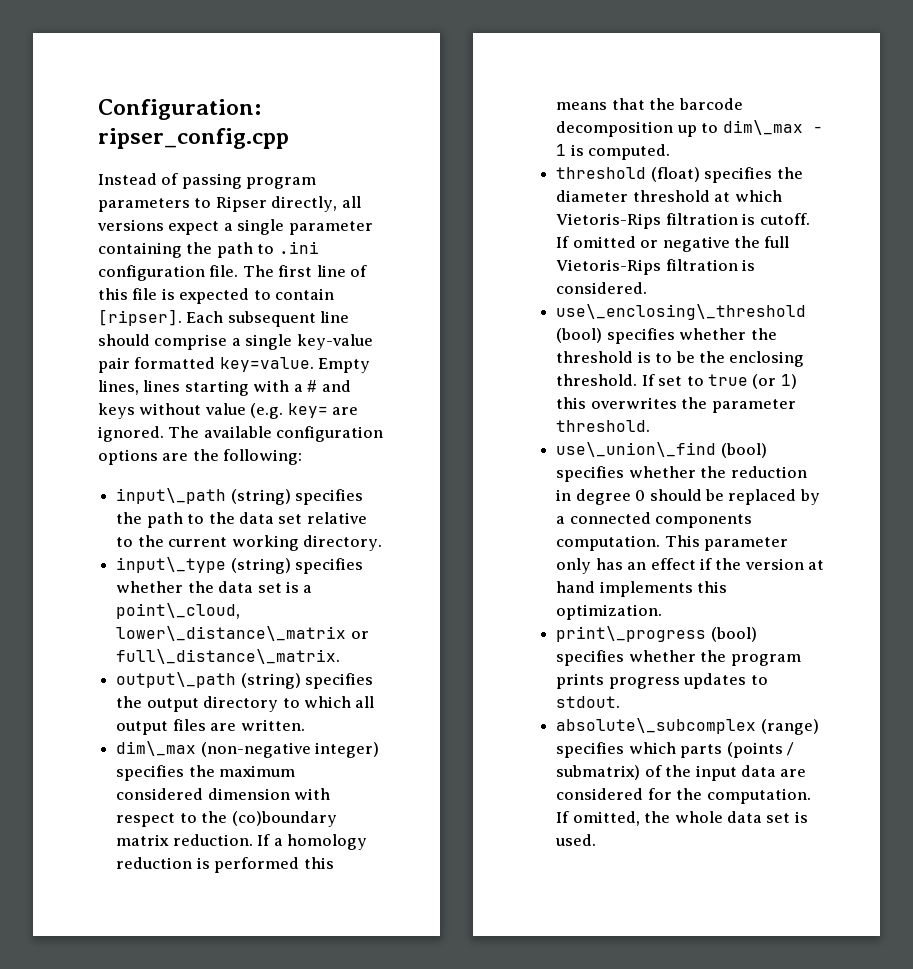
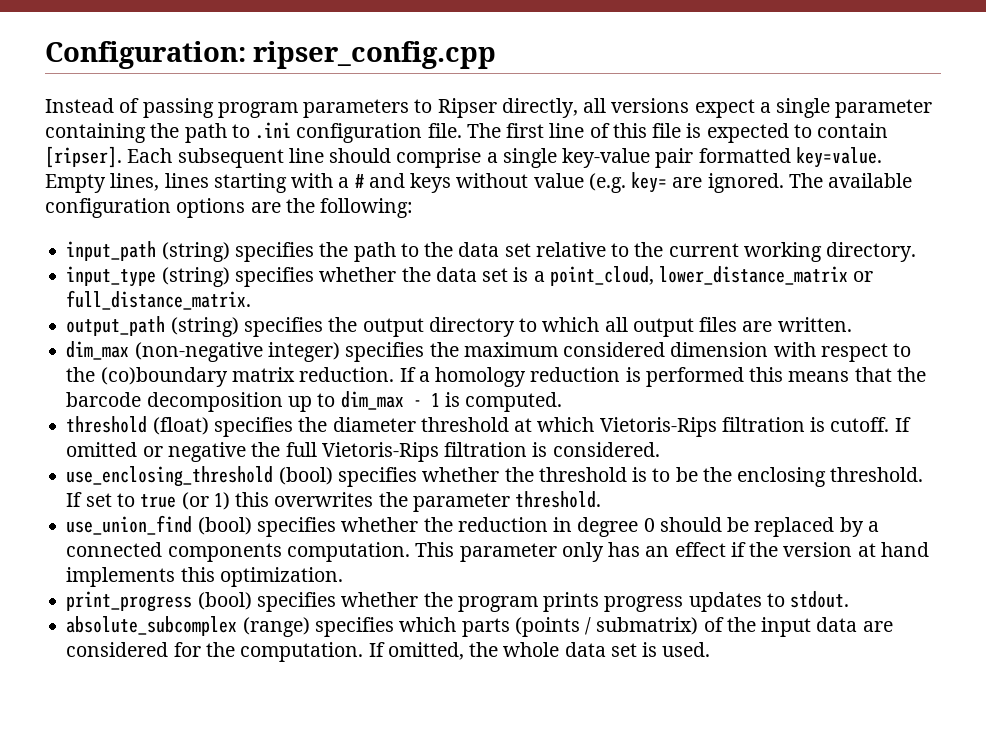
- input\_path (string) specifies the path to the data set relative to the current working directory.
+ input_path (string) specifies the path to the data set relative to the current working directory.
- input\_type (string) specifies whether the data set is a point\_cloud, lower\_distance\_matrix or full\_distance\_matrix.
- output\_path (string) specifies the output directory to which all output files are written.
+ input_type (string) specifies whether the data set is a point_cloud, lower_distance_matrix or full_distance_matrix.
+ output_path (string) specifies the output directory to which all output files are written.
- dim\_max (non-negative integer) specifies the maximum considered dimension with respect to the (co)boundary matrix reduction.
+ dim_max (non-negative integer) specifies the maximum considered dimension with respect to the (co)boundary matrix reduction.
- If a homology reduction is performed this means that the barcode decomposition up to dim\_max - 1 is computed.
+ If a homology reduction is performed this means that the barcode decomposition up to dim_max - 1 is computed.
- use\_enclosing\_threshold (bool) specifies whether the threshold is to be the enclosing threshold.
+ use_enclosing_threshold (bool) specifies whether the threshold is to be the enclosing threshold.
- use\_union\_find (bool) specifies whether the reduction in degree 0 should be replaced by a connected components computation.
+ use_union_find (bool) specifies whether the reduction in degree 0 should be replaced by a connected components computation.
- print\_progress (bool) specifies whether the program prints progress updates to stdout.
+ print_progress (bool) specifies whether the program prints progress updates to stdout.
- absolute\_subcomplex (range) specifies which parts (points / submatrix) of the input data are considered for the computation.
+ absolute_subcomplex (range) specifies which parts (points / submatrix) of the input data are considered for the computation.

